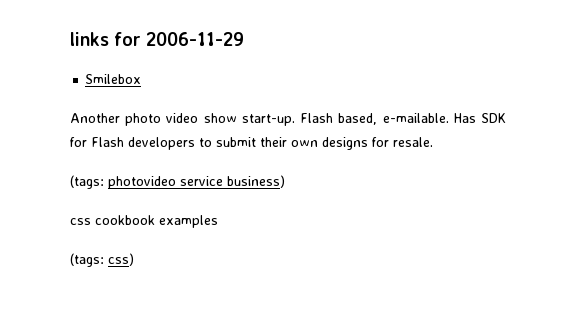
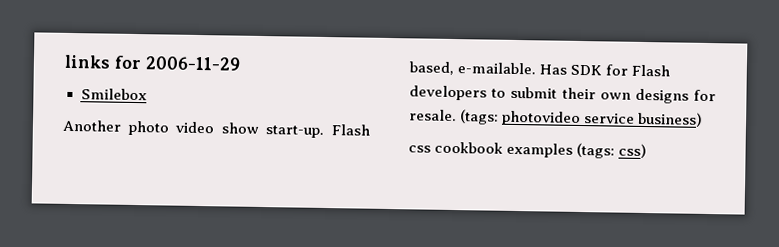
- Has SDK for Flash developers to submit their own designs for resale.
- (tags: photovideo service business)
+ Has SDK for Flash developers to submit their own designs for resale. (tags: photovideo service business)
- css cookbook examples
- (tags: css)
+ css cookbook examples (tags: css)

